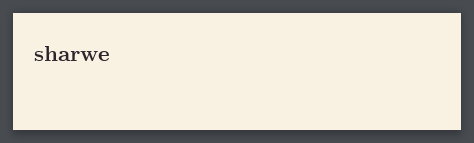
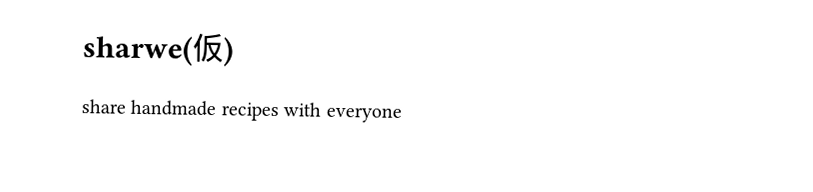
- sharwe
+ sharwe(仮)
+ share handmade recipes with everyone

